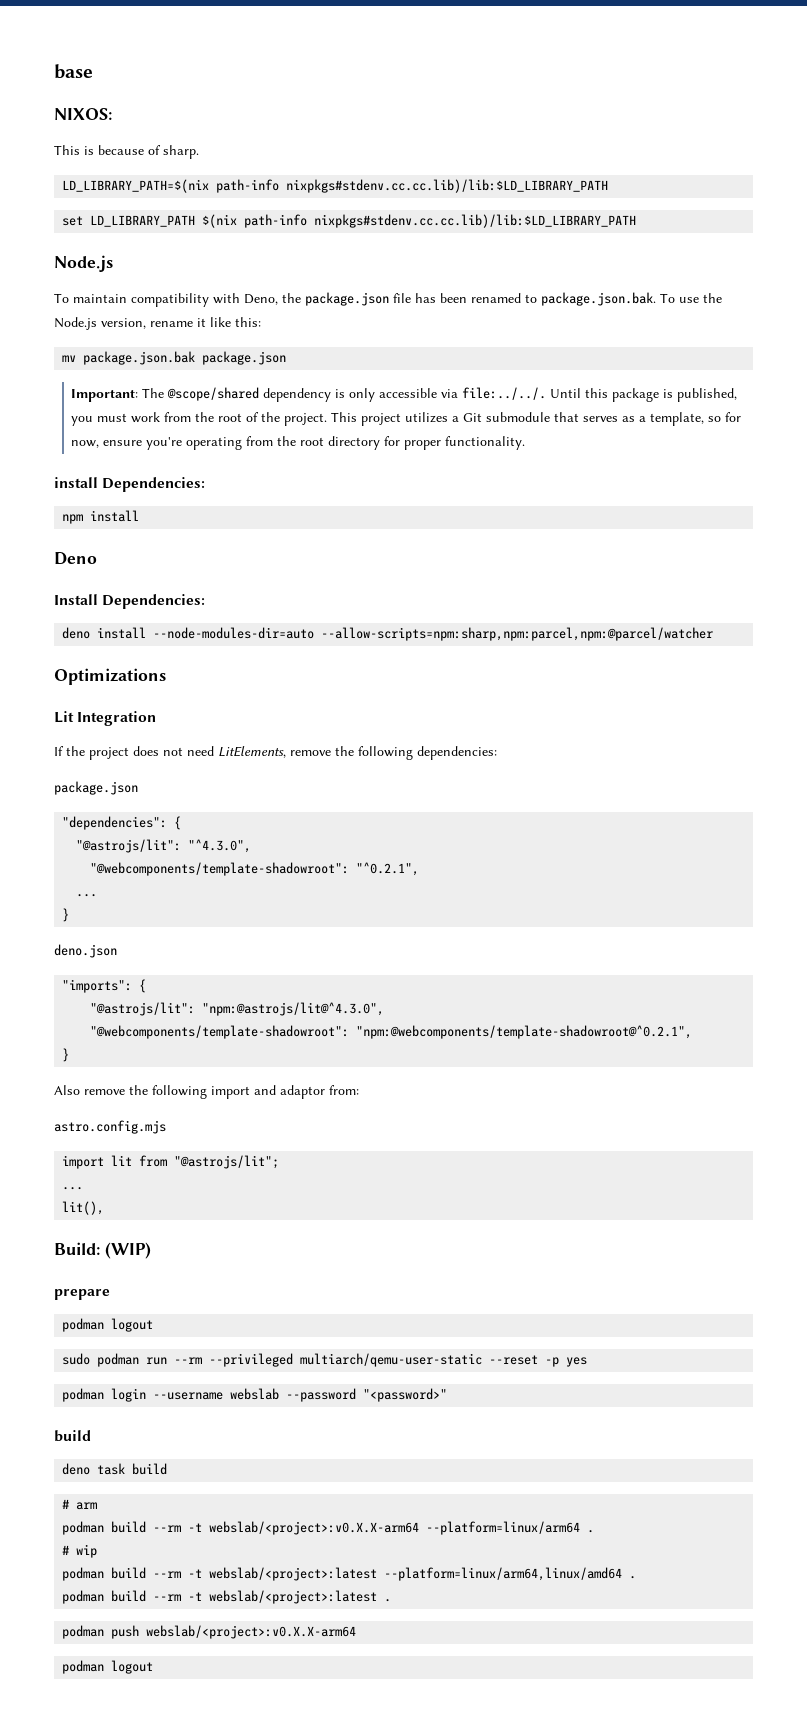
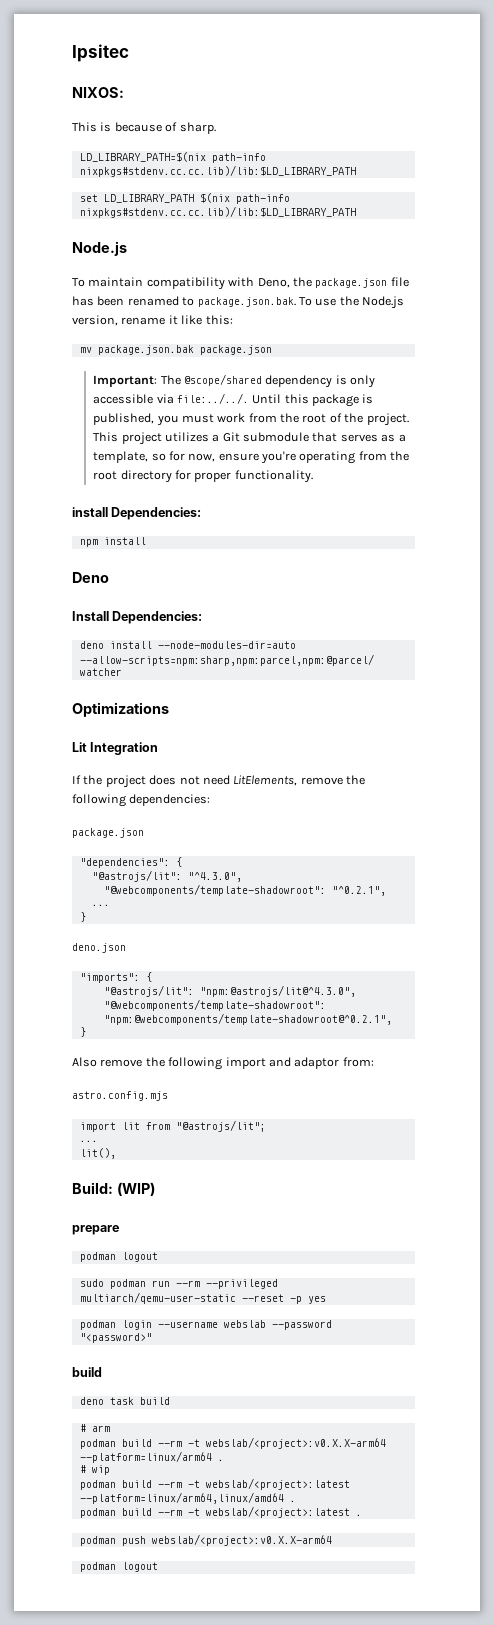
- base
+ Ipsitec

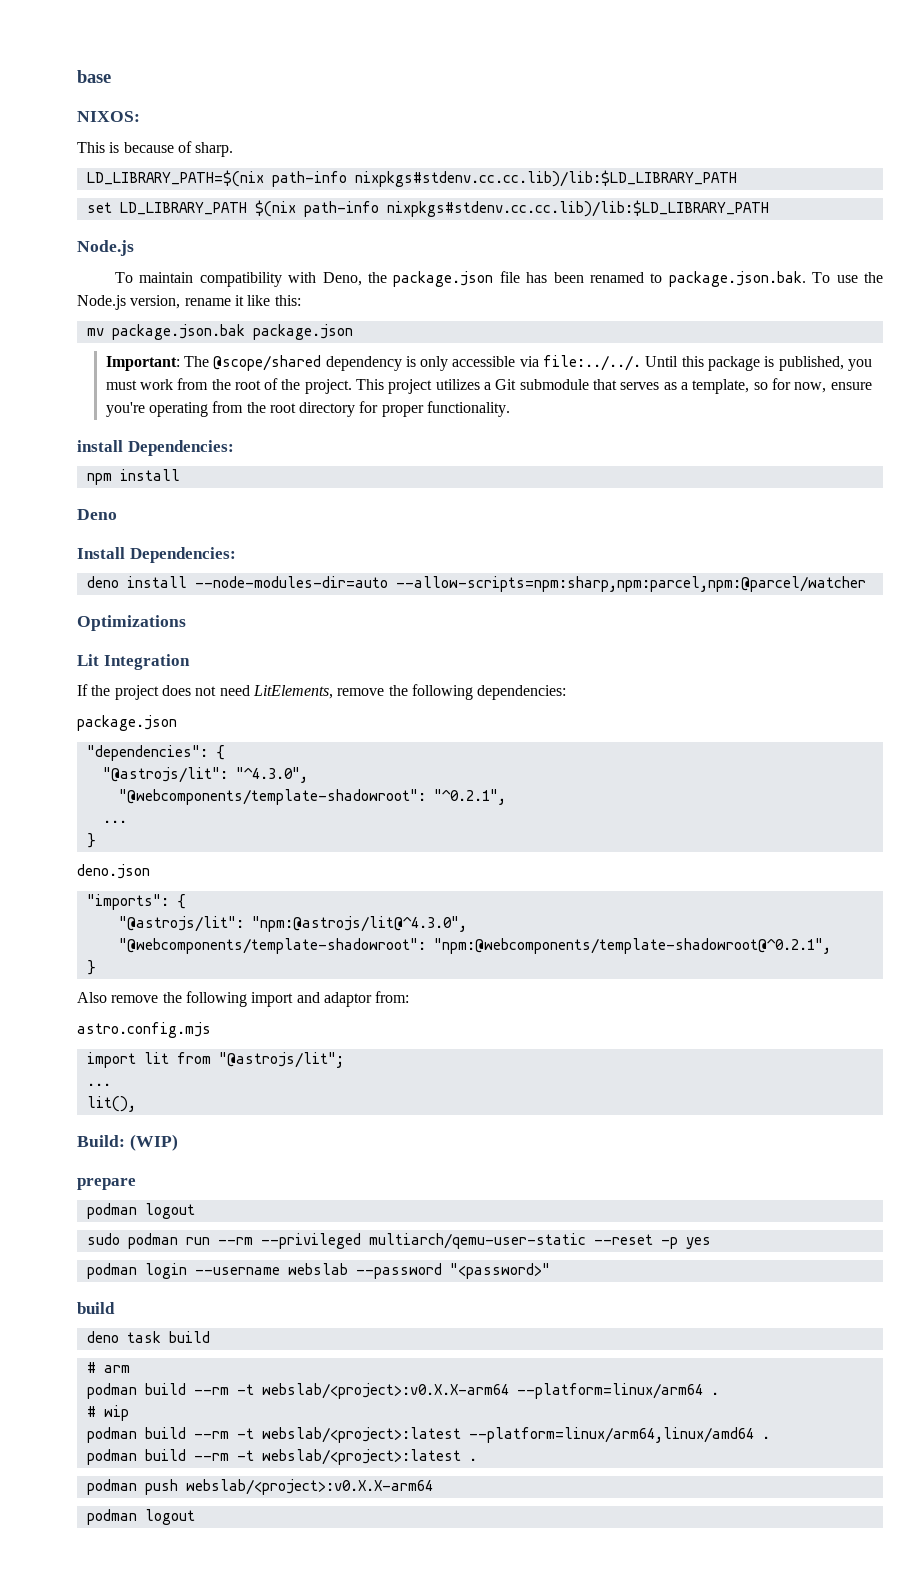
- Ipsitec
+ base

